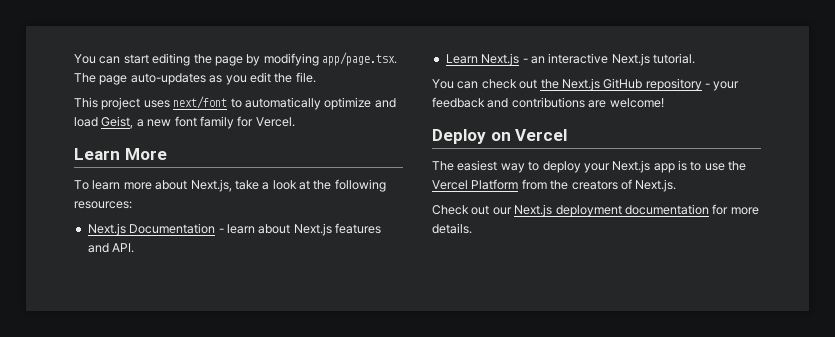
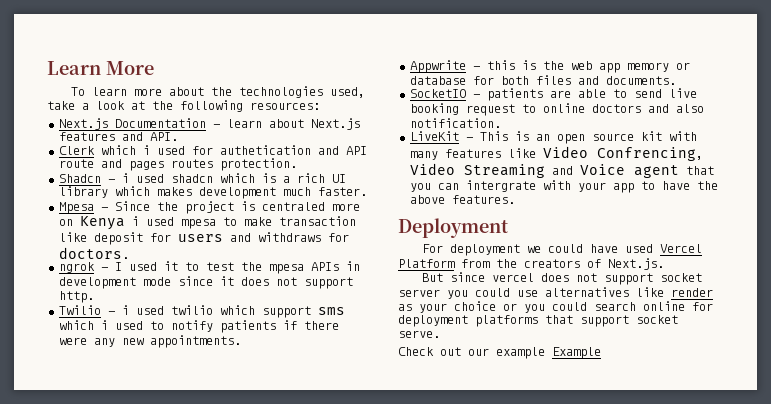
- You can start editing the page by modifying app/page.tsx. The page auto-updates as you edit the file.
- This project uses next/font to automatically optimize and load Geist, a new font family for Vercel.
- To learn more about Next.js, take a look at the following resources:
+ To learn more about the technologies used, take a look at the following resources:
- Learn Next.js - an interactive Next.js tutorial.
- You can check out the Next.js GitHub repository - your feedback and contributions are welcome!
- Deploy on Vercel
- The easiest way to deploy your Next.js app is to use the Vercel Platform from the creators of Next.js.
+ Clerk which i used for authetication and API route and pages routes protection.
+ Shadcn - i used shadcn which is a rich UI library which makes development much faster.
+ Mpesa - Since the project is centraled more on Kenya i used mpesa to make transaction like deposit for users and withdraws for doctors.
+ ngrok - I used it to test the mpesa APIs in development mode since it does not support http.
+ Twilio - i used twilio which support sms which i used to notify patients if there were any new appointments.
+ Appwrite - this is the web app memory or database for both files and documents.
+ SocketIO - patients are able to send live booking request to online doctors and also notification.
+ LiveKit - This is an open source kit with many features like Video Confrencing, Video Streaming and Voice agent that you can intergrate with your app to have the above features.
+ Deployment
+ For deployment we could have used Vercel Platform from the creators of Next.js.
- Check out our Next.js deployment documentation for more details.
+ But since vercel does not support socket server you could use alternatives like render as your choice or you could search online for deployment platforms that support socket serve.
+ Check out our example Example

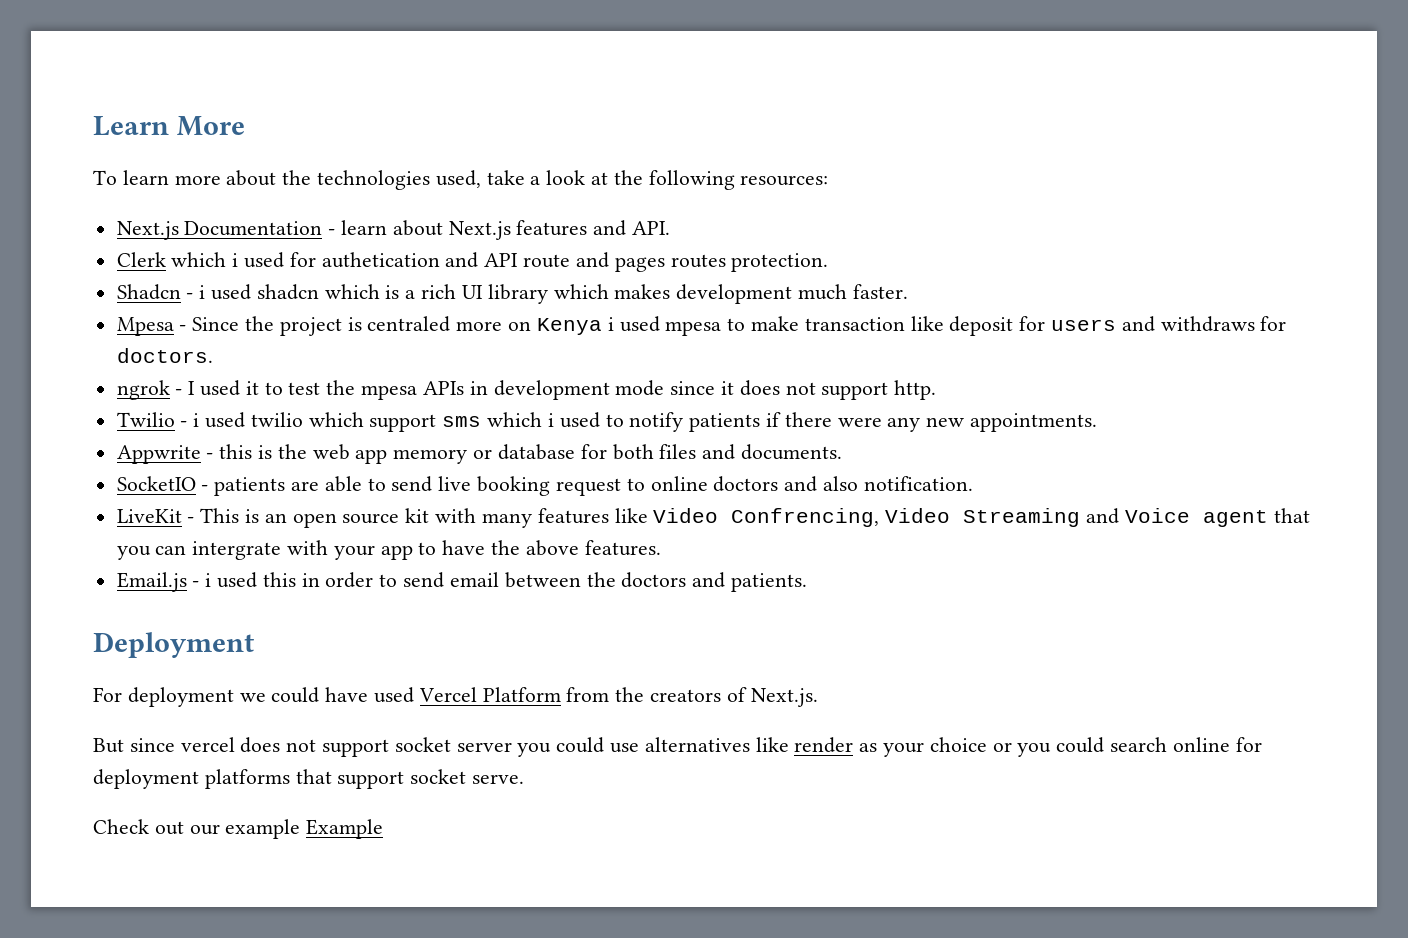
+ Email.js - i used this in order to send email between the doctors and patients.

